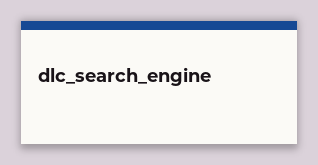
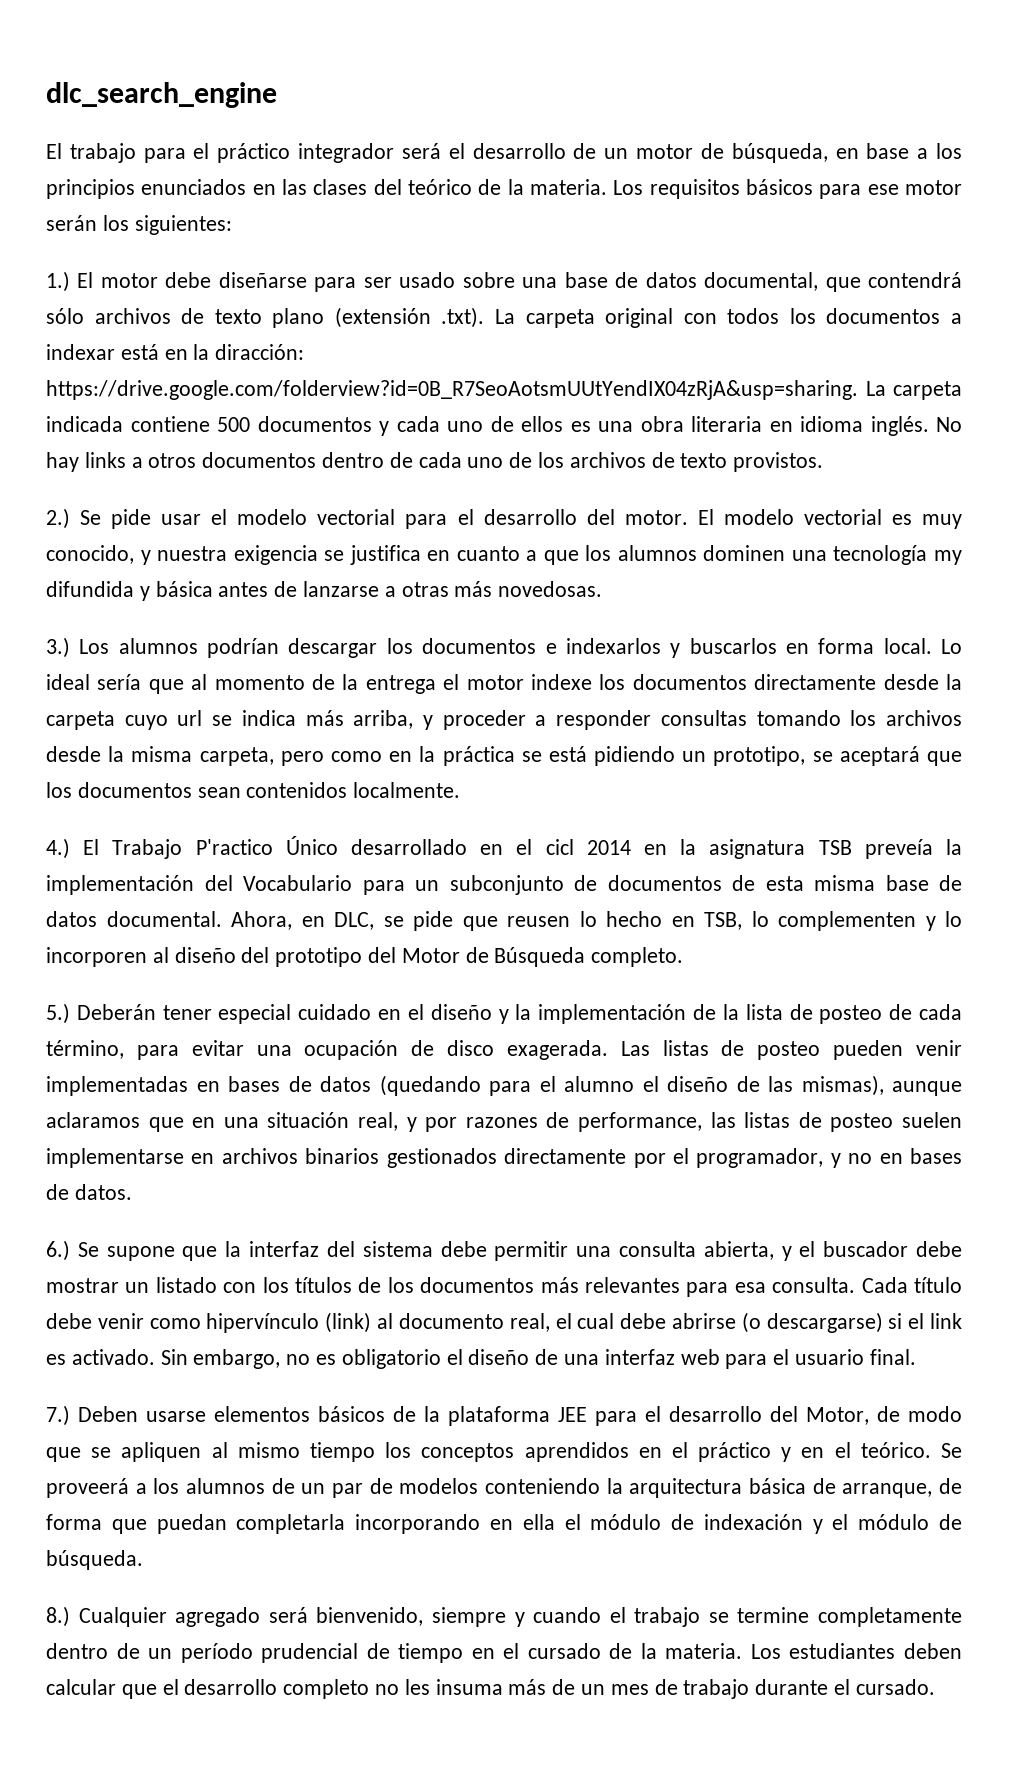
+ El trabajo para el práctico integrador será el desarrollo de un motor de búsqueda, en base a los principios enunciados en las clases del teórico de la materia. Los requisitos básicos para ese motor serán los siguientes:
+ 1.) El motor debe diseñarse para ser usado sobre una base de datos documental, que contendrá sólo archivos de texto plano (extensión .txt). La carpeta original con todos los documentos a indexar está en la diracción: https://drive.google.com/folderview?id=0B_R7SeoAotsmUUtYendIX04zRjA&usp=sharing. La carpeta indicada contiene 500 documentos y cada uno de ellos es una obra literaria en idioma inglés. No hay links a otros documentos dentro de cada uno de los archivos de texto provistos.
+ 2.) Se pide usar el modelo vectorial para el desarrollo del motor. El modelo vectorial es muy conocido, y nuestra exigencia se justifica en cuanto a que los alumnos dominen una tecnología my difundida y básica antes de lanzarse a otras más novedosas.
+ 3.) Los alumnos podrían descargar los documentos e indexarlos y buscarlos en forma local. Lo ideal sería que al momento de la entrega el motor indexe los documentos directamente desde la carpeta cuyo url se indica más arriba, y proceder a responder consultas tomando los archivos desde la misma carpeta, pero como en la práctica se está pidiendo un prototipo, se aceptará que los documentos sean contenidos localmente.
+ 4.) El Trabajo P'ractico Único desarrollado en el cicl 2014 en la asignatura TSB preveía la implementación del Vocabulario para un subconjunto de documentos de esta misma base de datos documental. Ahora, en DLC, se pide que reusen lo hecho en TSB, lo complementen y lo incorporen al diseño del prototipo del Motor de Búsqueda completo.
+ 5.) Deberán tener especial cuidado en el diseño y la implementación de la lista de posteo de cada término, para evitar una ocupación de disco exagerada. Las listas de posteo pueden venir implementadas en bases de datos (quedando para el alumno el diseño de las mismas), aunque aclaramos que en una situación real, y por razones de performance, las listas de posteo suelen implementarse en archivos binarios gestionados directamente por el programador, y no en bases de datos.
+ 6.) Se supone que la interfaz del sistema debe permitir una consulta abierta, y el buscador debe mostrar un listado con los títulos de los documentos más relevantes para esa consulta. Cada título debe venir como hipervínculo (link) al documento real, el cual debe abrirse (o descargarse) si el link es activado. Sin embargo, no es obligatorio el diseño de una interfaz web para el usuario final.
+ 7.) Deben usarse elementos básicos de la plataforma JEE para el desarrollo del Motor, de modo que se apliquen al mismo tiempo los conceptos aprendidos en el práctico y en el teórico. Se proveerá a los alumnos de un par de modelos conteniendo la arquitectura básica de arranque, de forma que puedan completarla incorporando en ella el módulo de indexación y el módulo de búsqueda.
+ 8.) Cualquier agregado será bienvenido, siempre y cuando el trabajo se termine completamente dentro de un período prudencial de tiempo en el cursado de la materia. Los estudiantes deben calcular que el desarrollo completo no les insuma más de un mes de trabajo durante el cursado.

